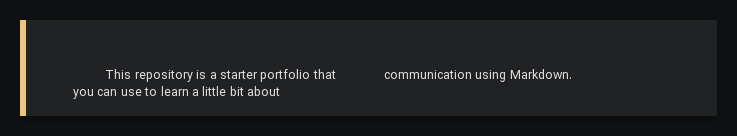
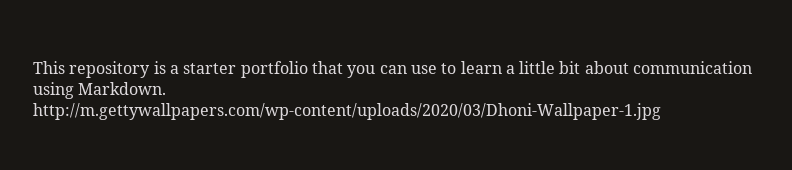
- This repository is a starter portfolio that you can use to learn a little bit about communication using Markdown.
+ This repository is a starter portfolio that you can use to learn a little bit about communication using Markdown. http://m.gettywallpapers.com/wp-content/uploads/2020/03/Dhoni-Wallpaper-1.jpg

